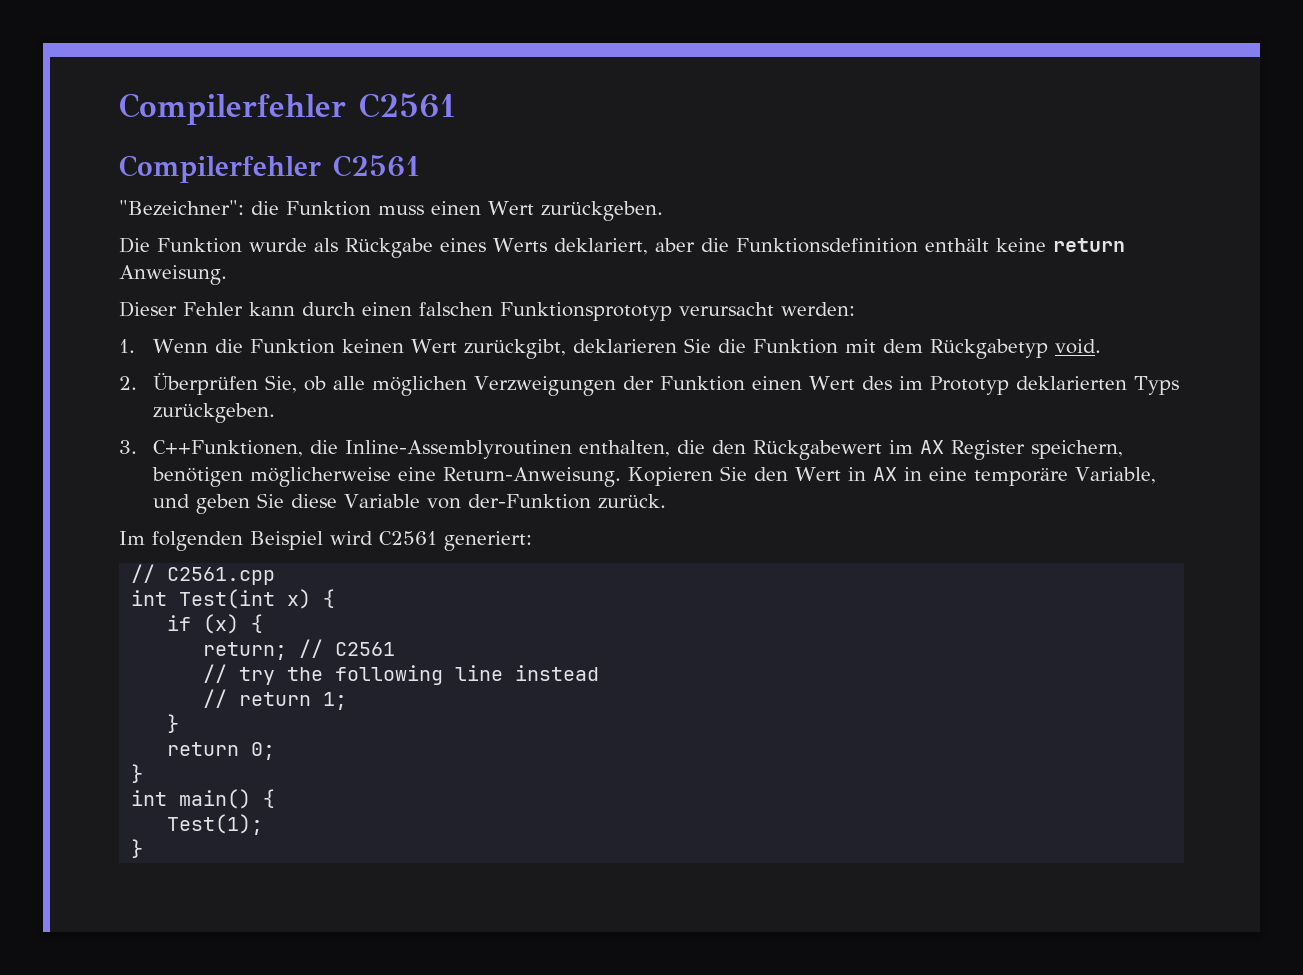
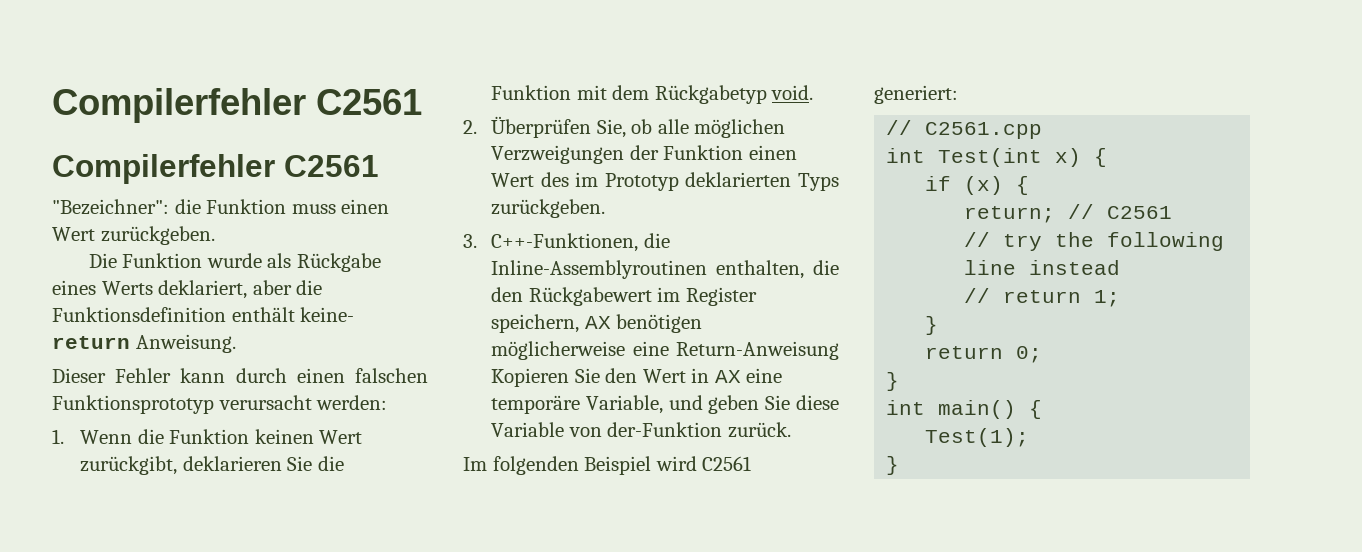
- Die Funktion wurde als Rückgabe eines Werts deklariert, aber die Funktionsdefinition enthält keine return Anweisung.
+ Die Funktion wurde als Rückgabe eines Werts deklariert, aber die Funktionsdefinition enthält keine- return Anweisung.
- 3. C++Funktionen, die Inline-Assemblyroutinen enthalten, die den Rückgabewert im AX Register speichern, benötigen möglicherweise eine Return-Anweisung. Kopieren Sie den Wert in AX in eine temporäre Variable, und geben Sie diese Variable von der-Funktion zurück.
+ 3. C++-Funktionen, die Inline-Assemblyroutinen enthalten, die den Rückgabewert im Register speichern, AX benötigen möglicherweise eine Return-Anweisung Kopieren Sie den Wert in AX eine temporäre Variable, und geben Sie diese Variable von der-Funktion zurück.

